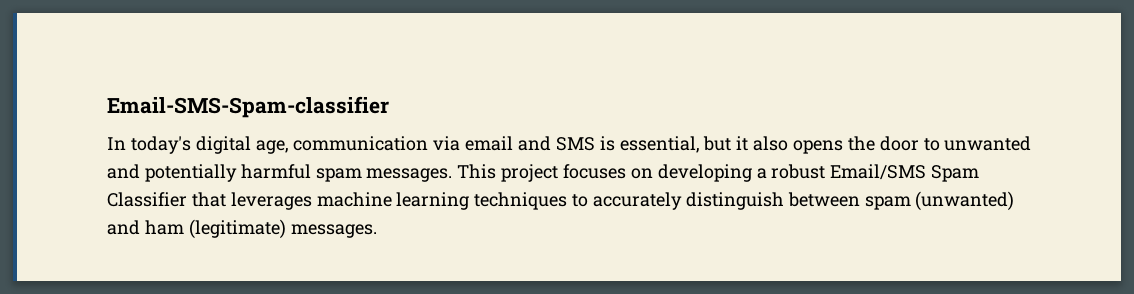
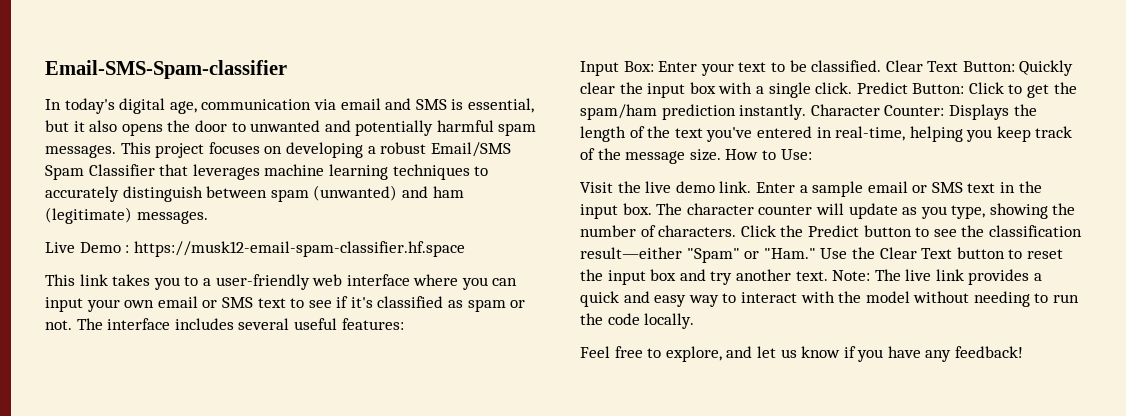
+ Live Demo : https://musk12-email-spam-classifier.hf.space
+ This link takes you to a user-friendly web interface where you can input your own email or SMS text to see if it's classified as spam or not. The interface includes several useful features:
+ Input Box: Enter your text to be classified. Clear Text Button: Quickly clear the input box with a single click. Predict Button: Click to get the spam/ham prediction instantly. Character Counter: Displays the length of the text you've entered in real-time, helping you keep track of the message size. How to Use:
+ Visit the live demo link. Enter a sample email or SMS text in the input box. The character counter will update as you type, showing the number of characters. Click the Predict button to see the classification result—either "Spam" or "Ham." Use the Clear Text button to reset the input box and try another text. Note: The live link provides a quick and easy way to interact with the model without needing to run the code locally.
+ Feel free to explore, and let us know if you have any feedback!

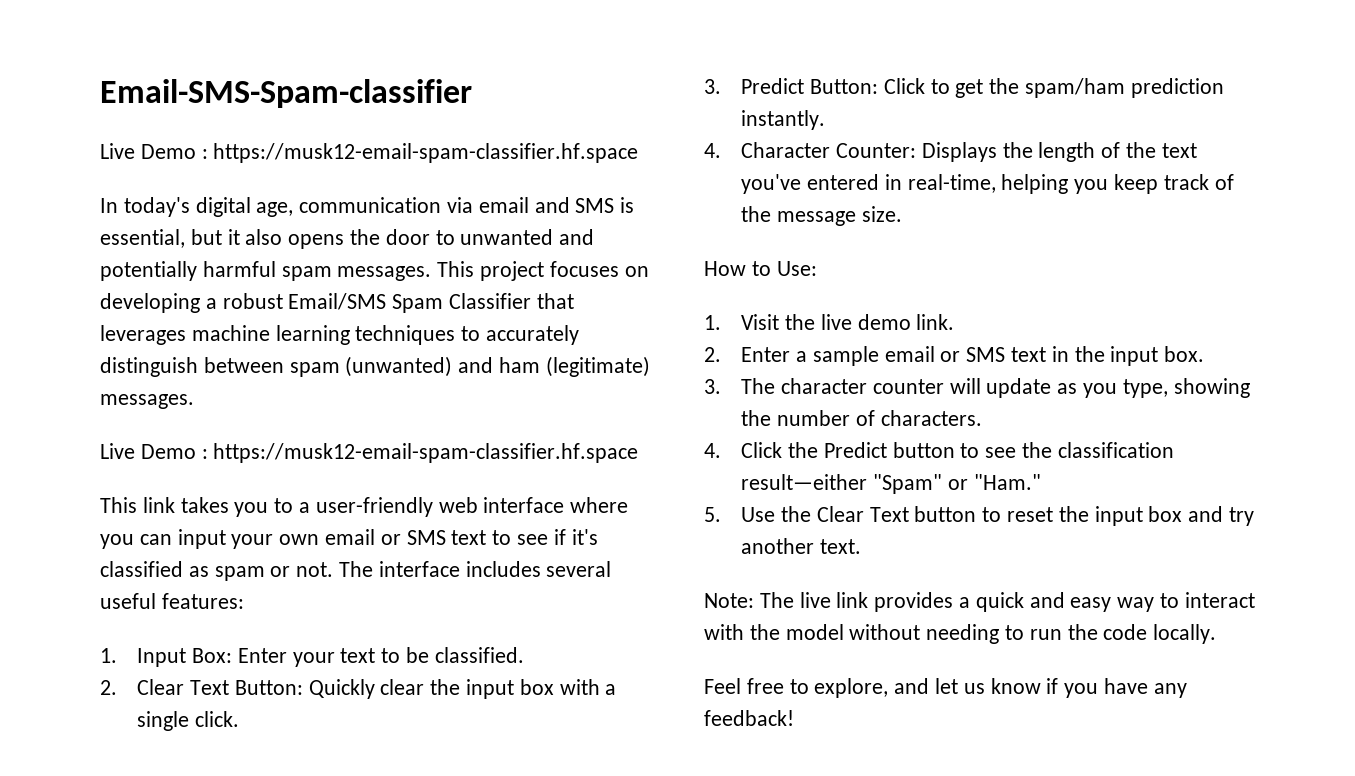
  Email-SMS-Spam-classifier
+ Live Demo : https://musk12-email-spam-classifier.hf.space
- Input Box: Enter your text to be classified. Clear Text Button: Quickly clear the input box with a single click. Predict Button: Click to get the spam/ham prediction instantly. Character Counter: Displays the length of the text you've entered in real-time, helping you keep track of the message size. How to Use:
+ 1. Input Box: Enter your text to be classified.
+ 2. Clear Text Button: Quickly clear the input box with a single click.
+ 3. Predict Button: Click to get the spam/ham prediction instantly.
+ 4. Character Counter: Displays the length of the text you've entered in real-time, helping you keep track of the message size.
+ How to Use:
- Visit the live demo link. Enter a sample email or SMS text in the input box. The character counter will update as you type, showing the number of characters. Click the Predict button to see the classification result—either "Spam" or "Ham." Use the Clear Text button to reset the input box and try another text. Note:
+ 1. Visit the live demo link.
+ 2. Enter a sample email or SMS text in the input box.
+ 3. The character counter will update as you type, showing the number of characters.
+ 4. Click the Predict button to see the classification result—either "Spam" or "Ham."
+ 5. Use the Clear Text button to reset the input box and try another text.
+ Note:

